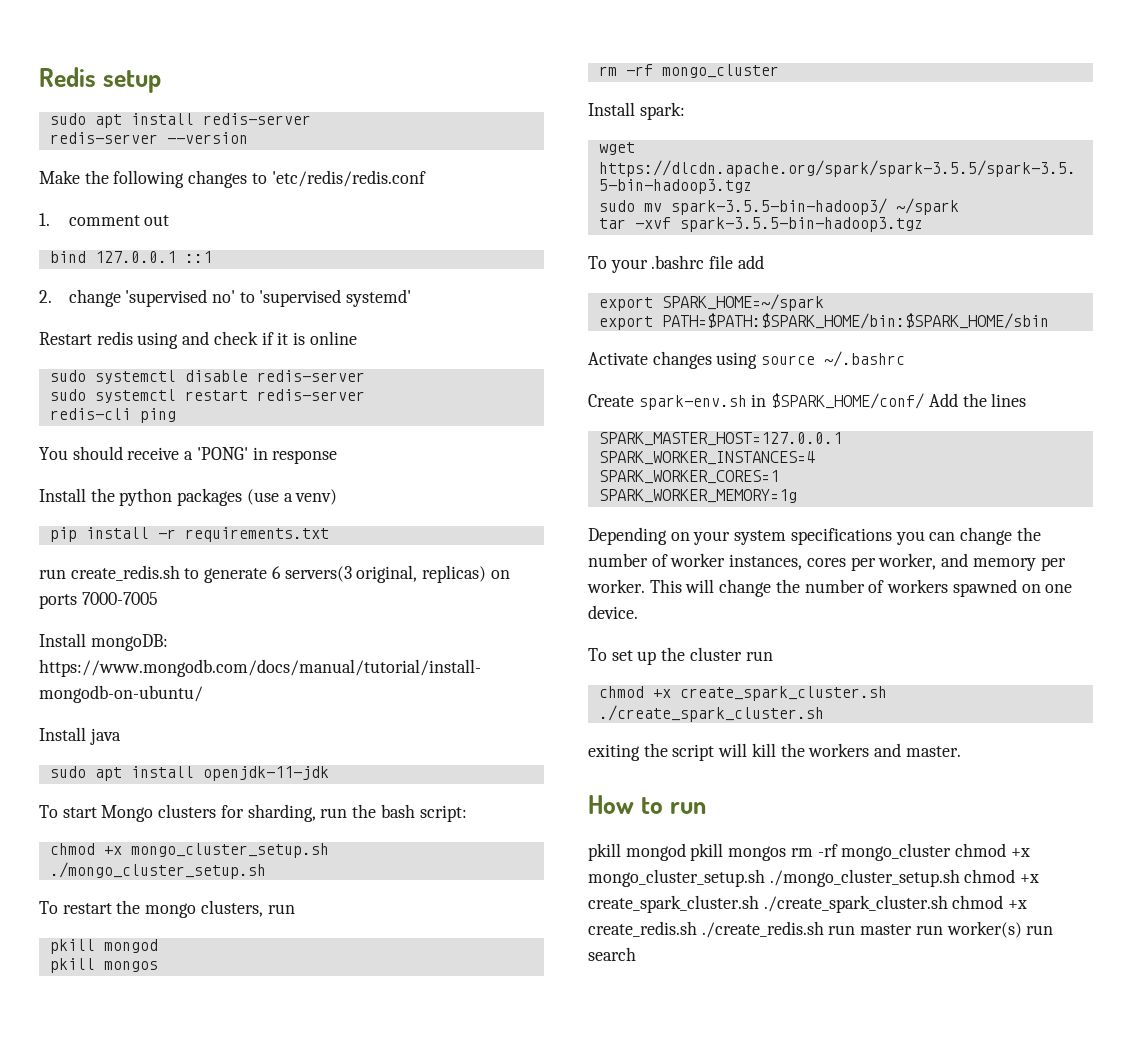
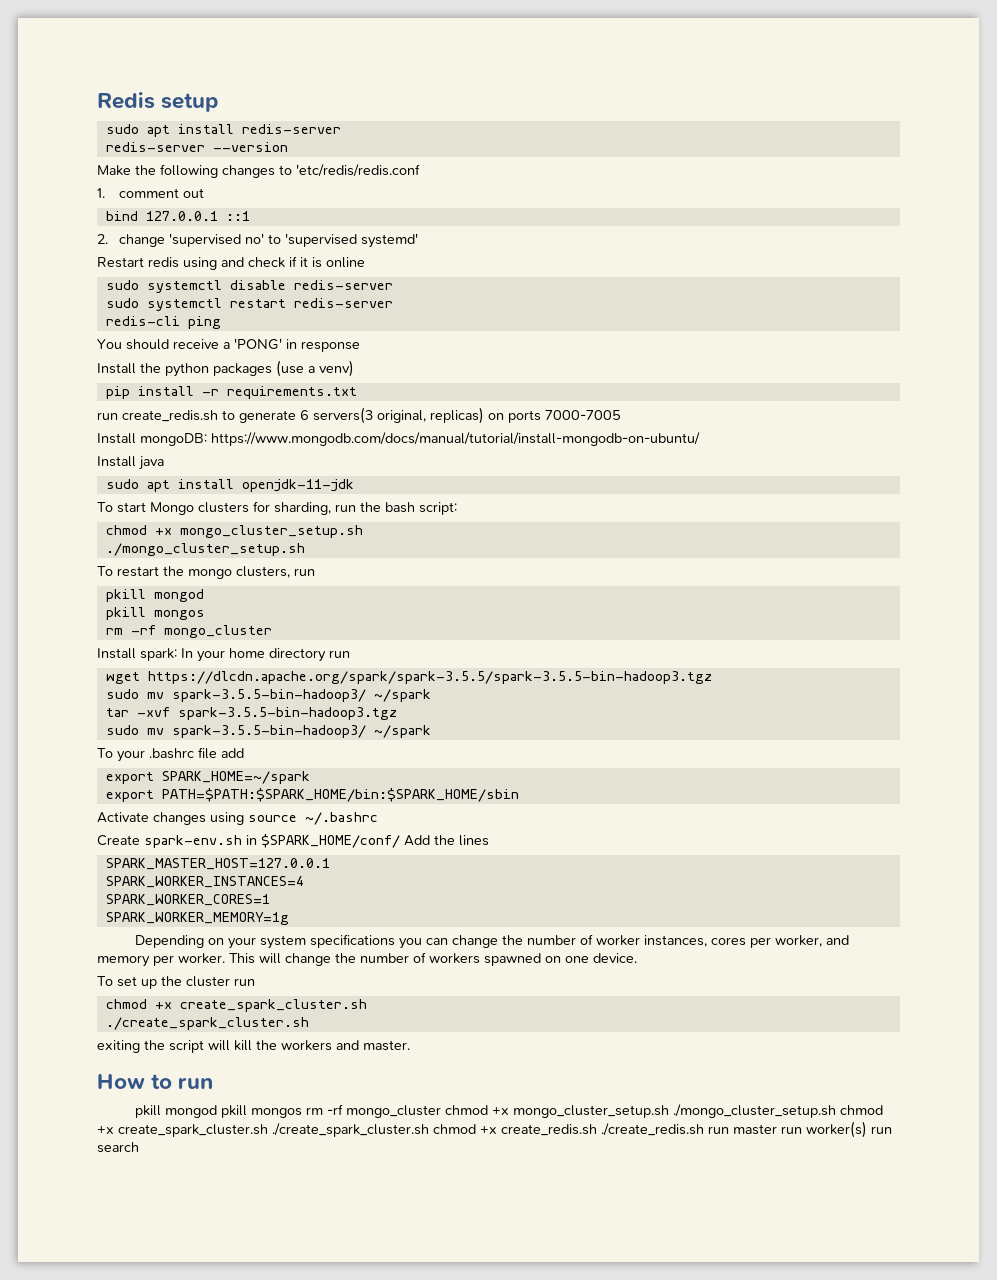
- Install spark:
+ Install spark: In your home directory run
  tar -xvf spark-3.5.5-bin-hadoop3.tgz
+ sudo mv spark-3.5.5-bin-hadoop3/ ~/spark

